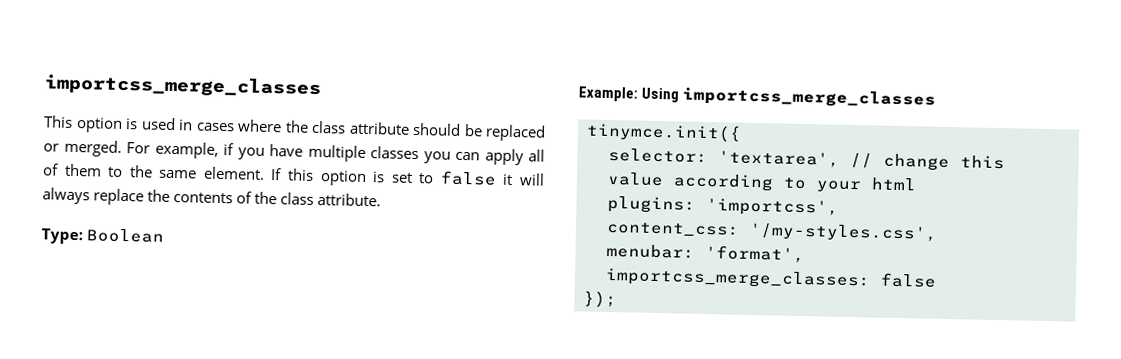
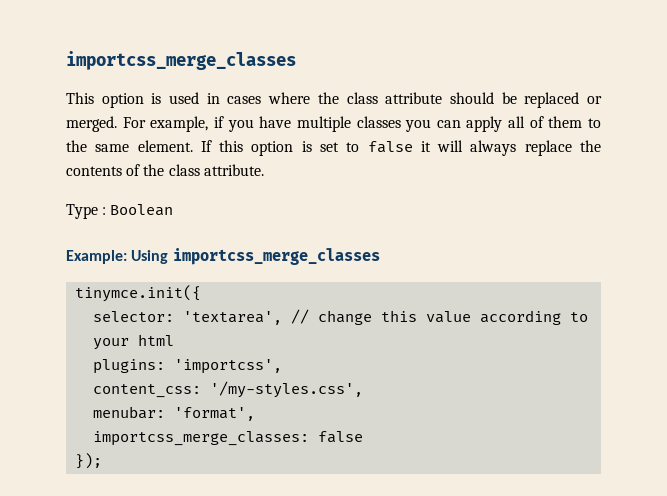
- Type: Boolean
+ Type : Boolean

